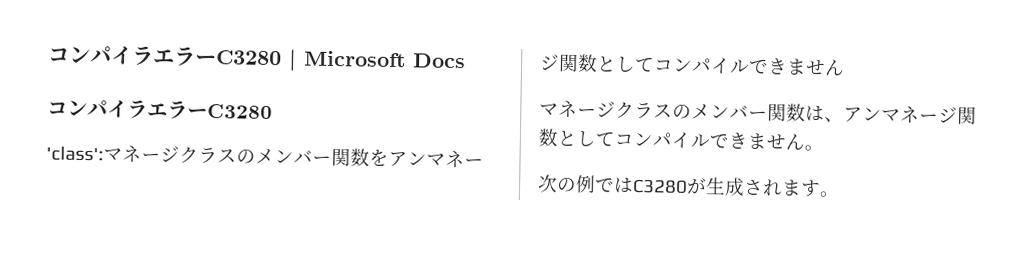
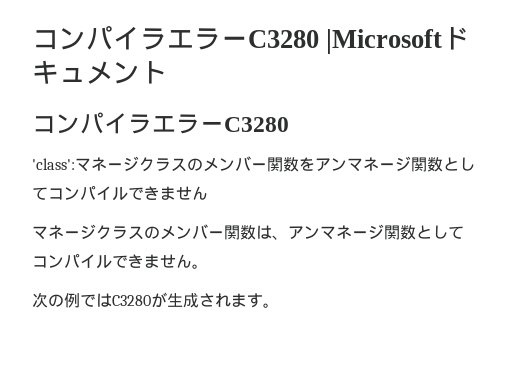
- コンパイラエラーC3280 | Microsoft Docs
+ コンパイラエラーC3280 |Microsoftドキュメント

